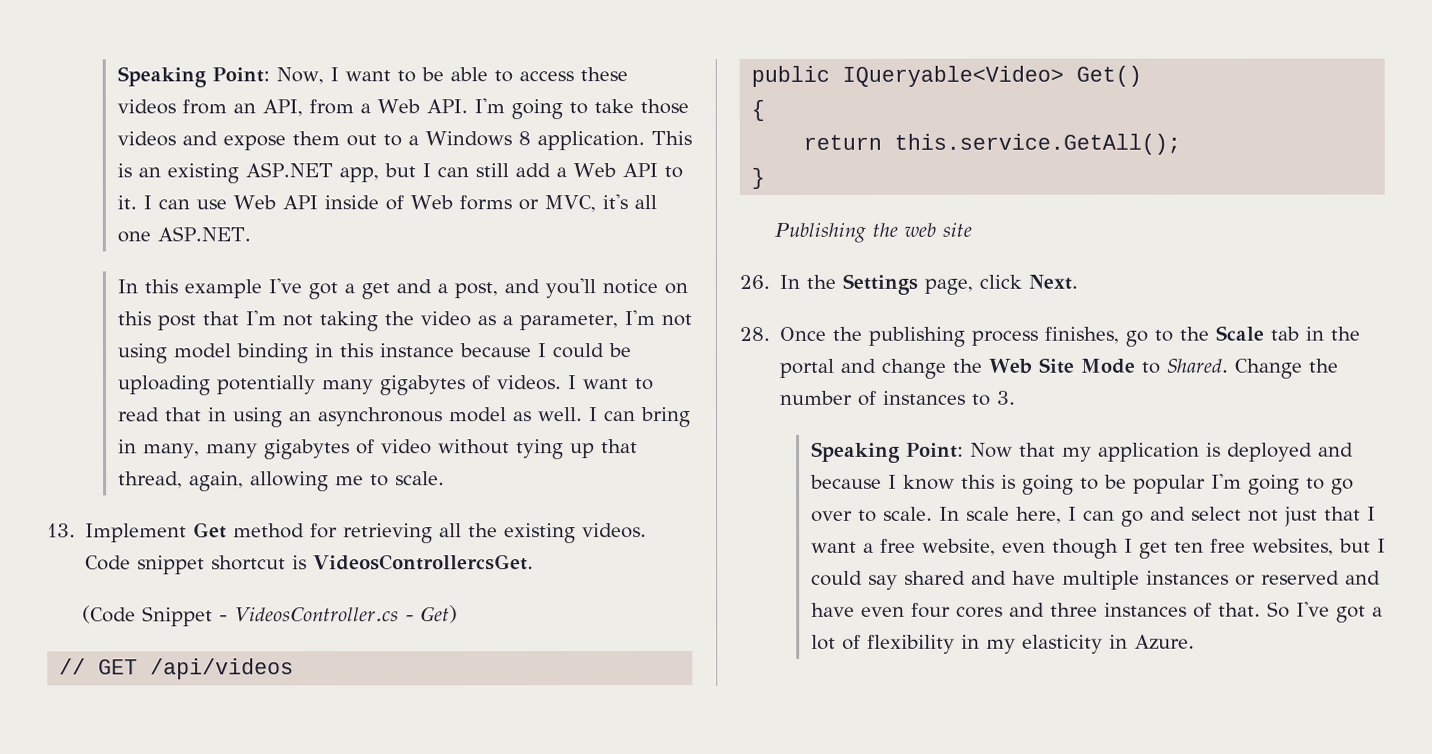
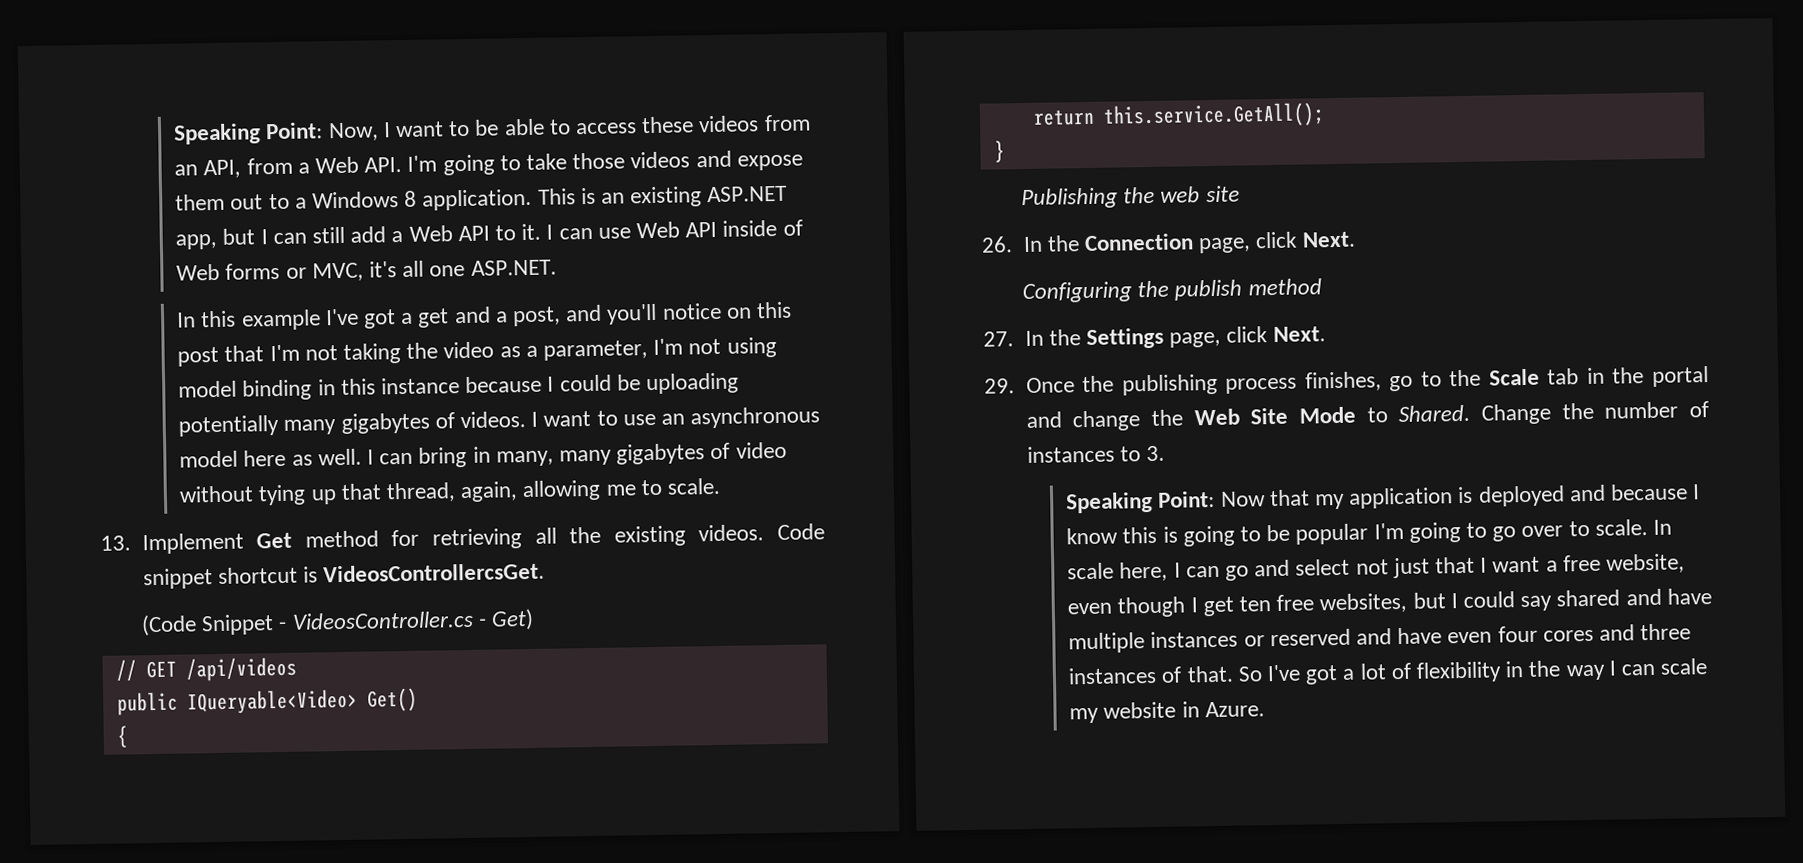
- I want to read that in using an asynchronous model as well.
+ I want to use an asynchronous model here as well.
- 26. In the Settings page, click Next.
+ 26. In the Connection page, click Next.
+ Configuring the publish method
+ 27. In the Settings page, click Next.
- 28. Once the publishing process finishes, go to the Scale tab in the portal and change the Web Site Mode to Shared.
+ 29. Once the publishing process finishes, go to the Scale tab in the portal and change the Web Site Mode to Shared.
- So I've got a lot of flexibility in my elasticity in Azure.
+ So I've got a lot of flexibility in the way I can scale my website in Azure.

